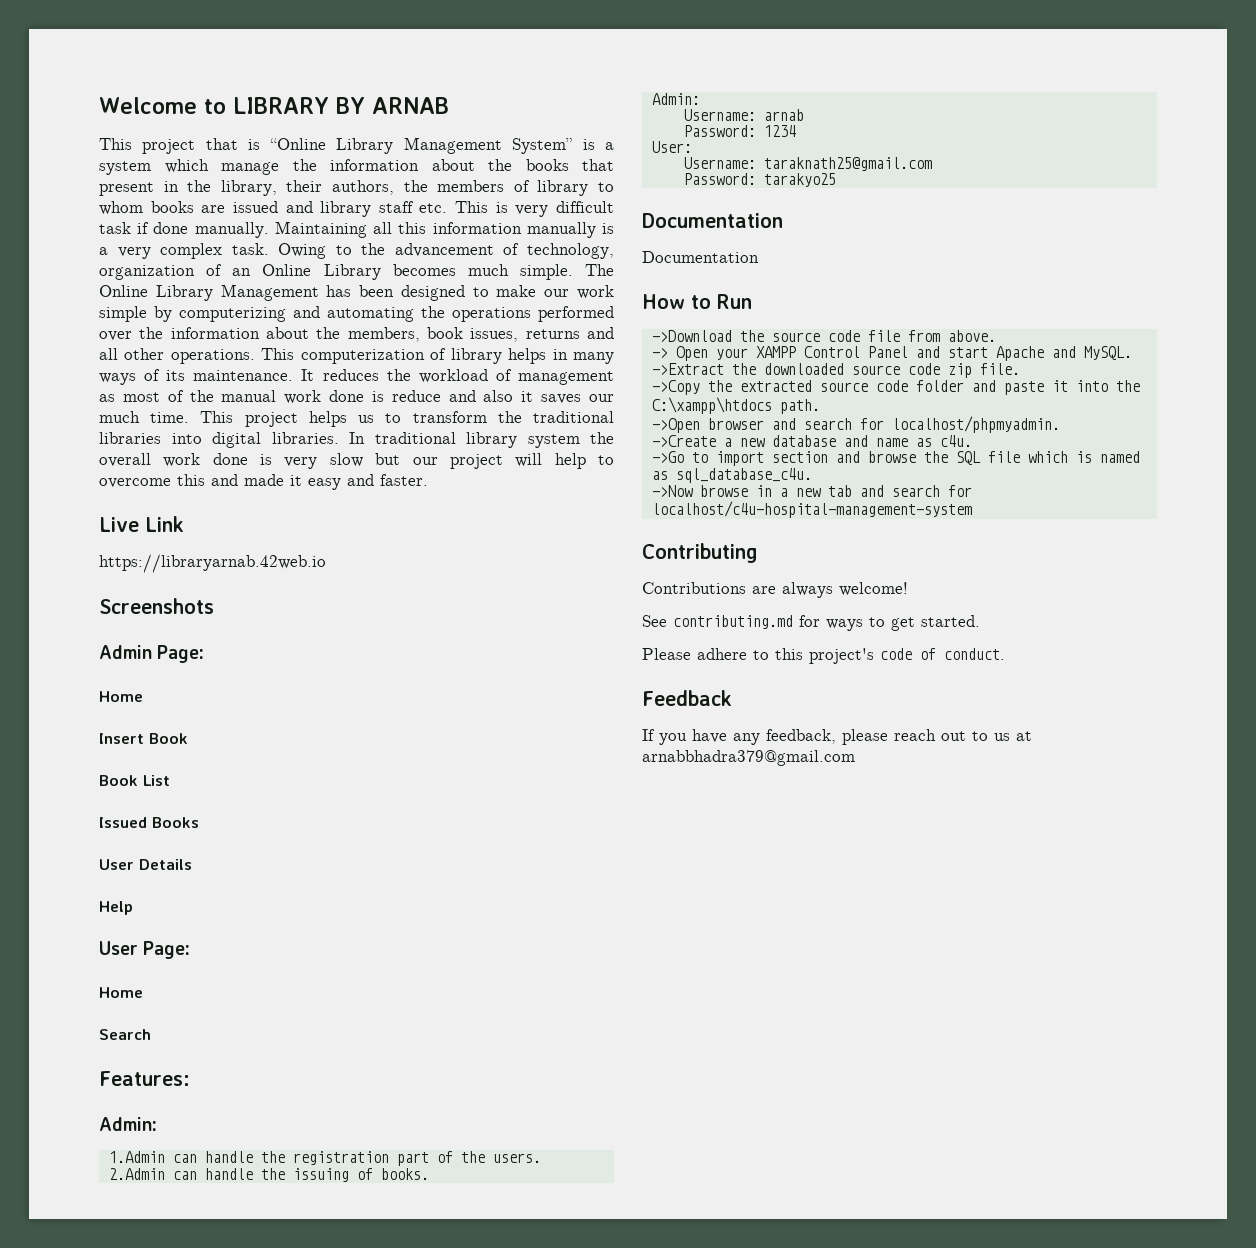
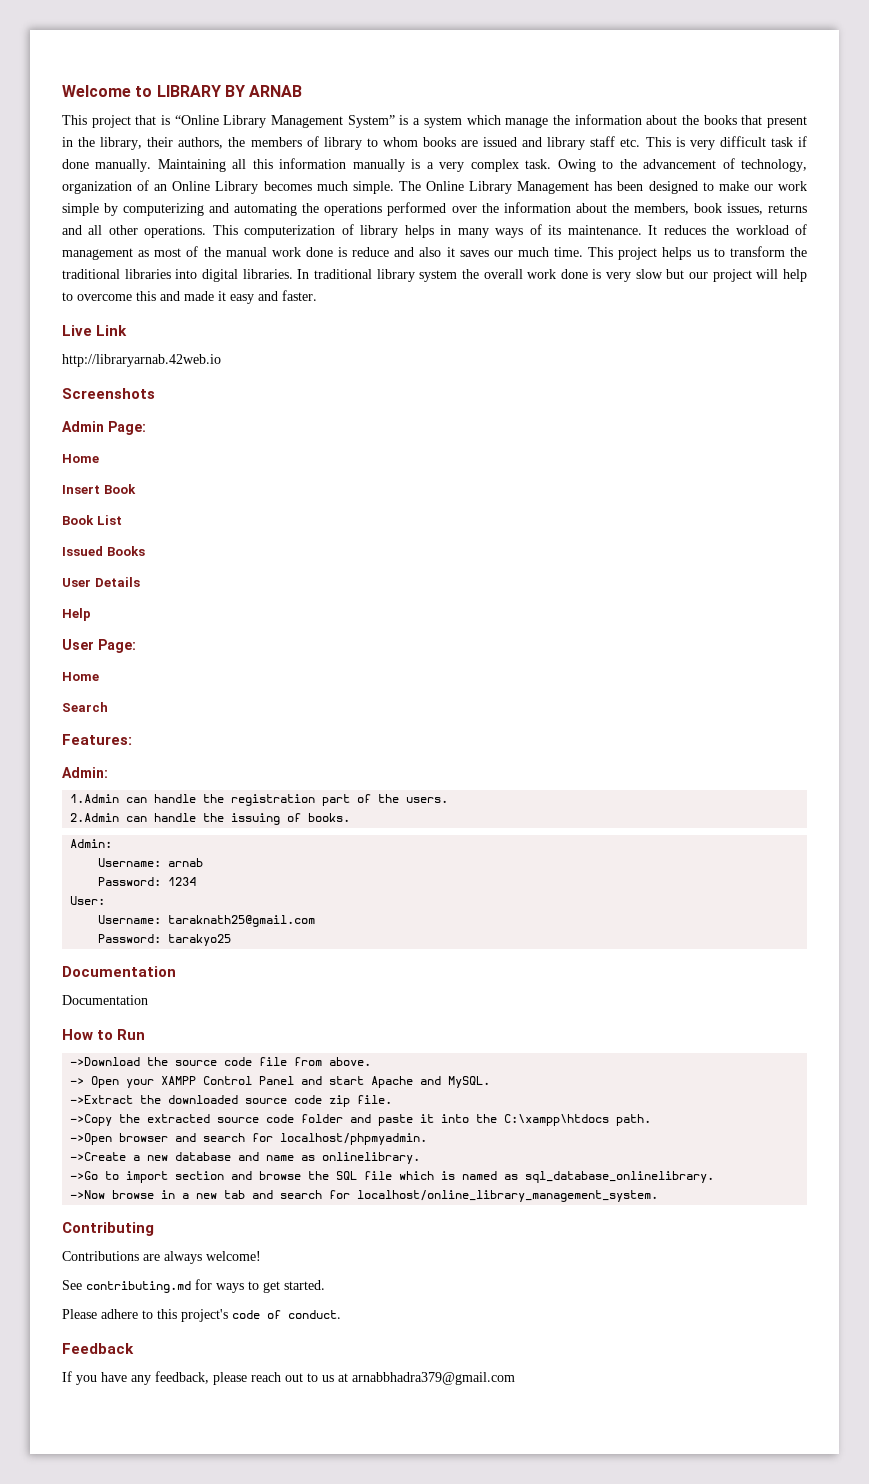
- https://libraryarnab.42web.io
+ http://libraryarnab.42web.io
- ->Create a new database and name as c4u.
+ ->Create a new database and name as onlinelibrary.
- ->Go to import section and browse the SQL file which is named as sql_database_c4u.
+ ->Go to import section and browse the SQL file which is named as sql_database_onlinelibrary.
- ->Now browse in a new tab and search for localhost/c4u-hospital-management-system
+ ->Now browse in a new tab and search for localhost/online_library_management_system.

